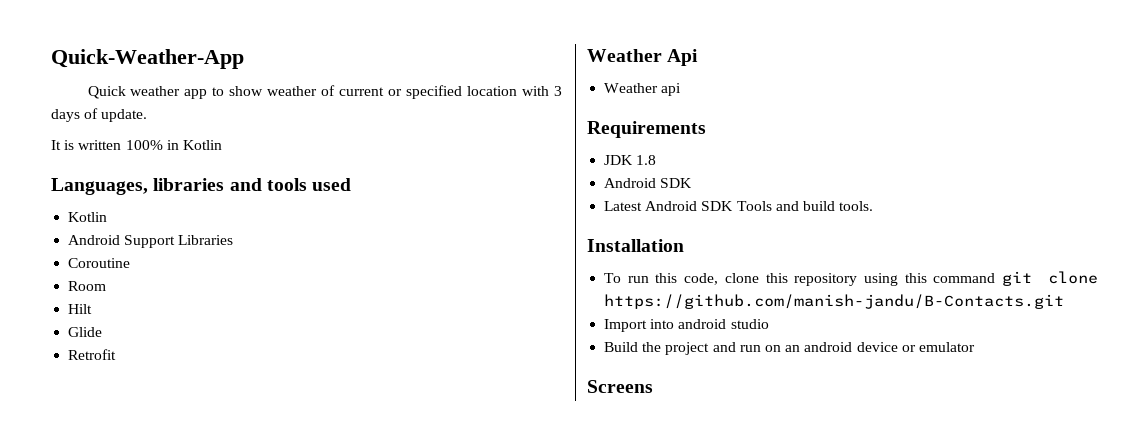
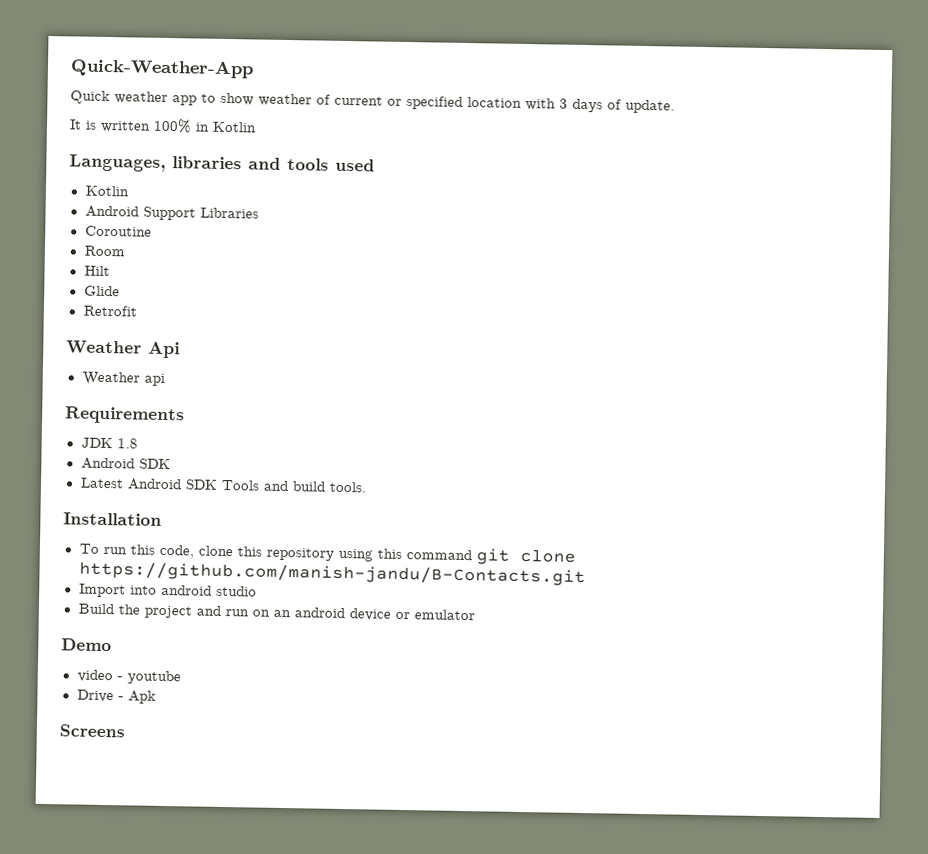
+ Demo
+ video - youtube
+ Drive - Apk

